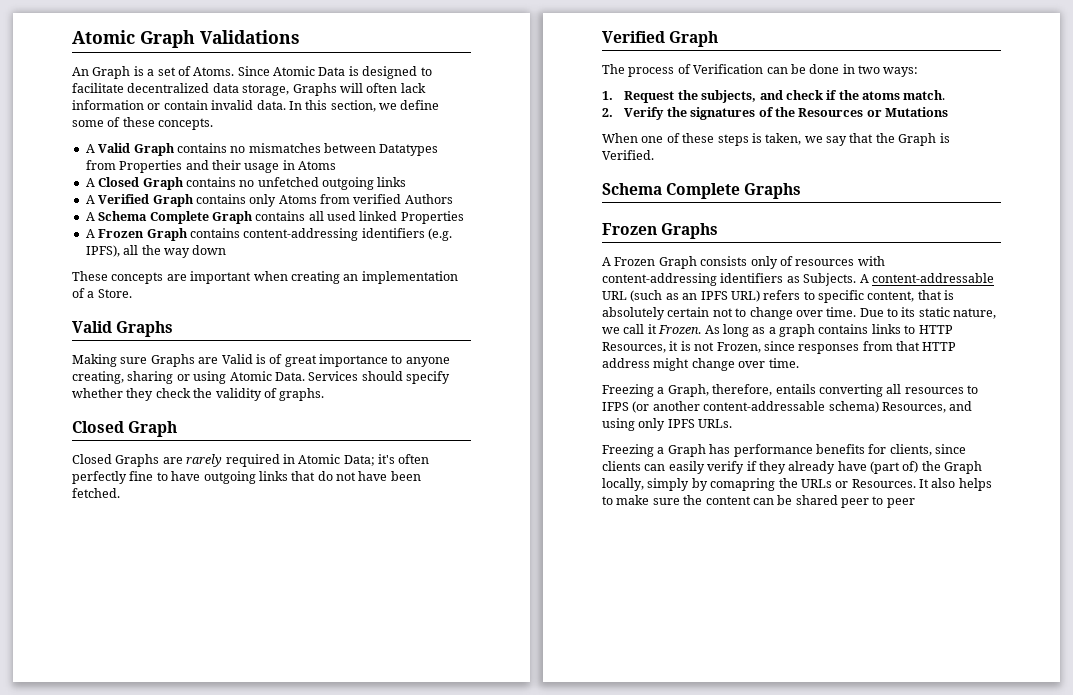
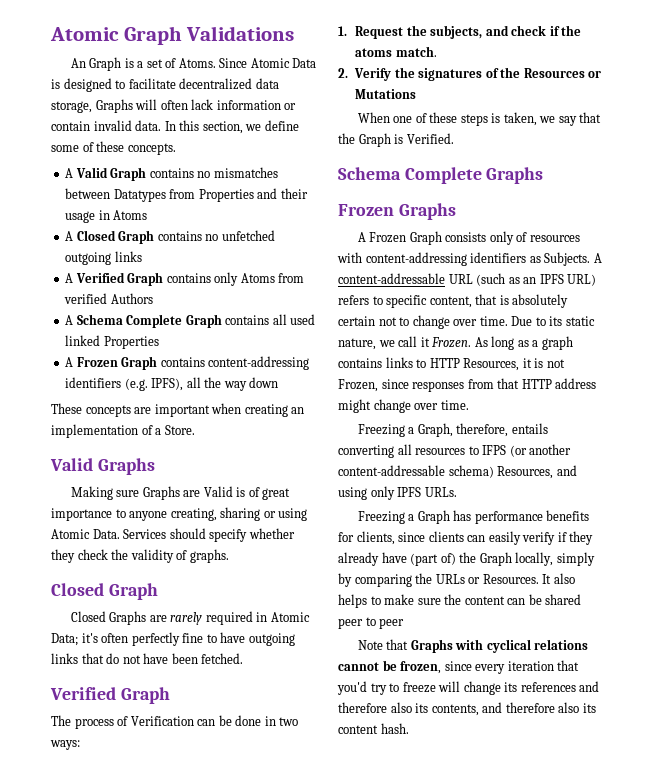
- Freezing a Graph has performance benefits for clients, since clients can easily verify if they already have (part of) the Graph locally, simply by comapring the URLs or Resources.
+ Freezing a Graph has performance benefits for clients, since clients can easily verify if they already have (part of) the Graph locally, simply by comparing the URLs or Resources.
+ Note that Graphs with cyclical relations cannot be frozen, since every iteration that you'd try to freeze will change its references and therefore also its contents, and therefore also its content hash.

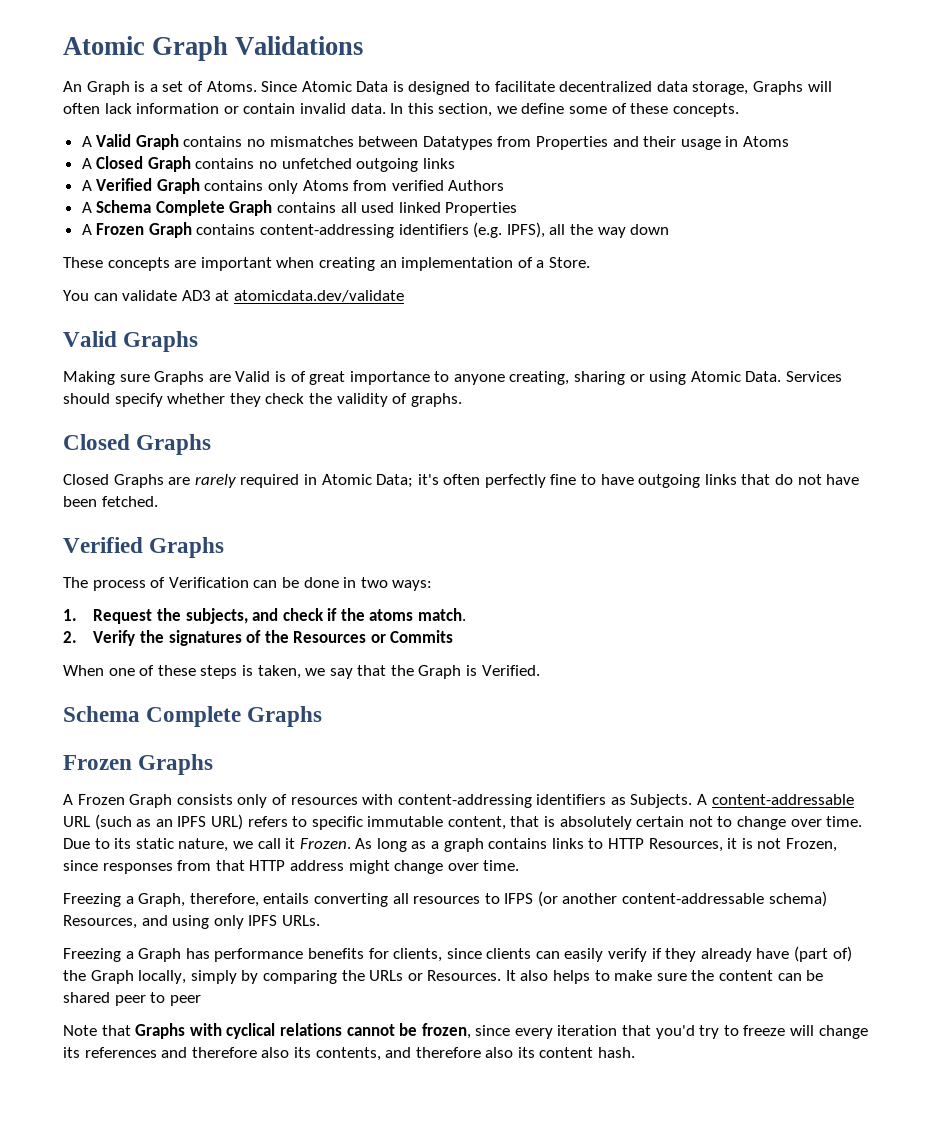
+ You can validate AD3 at atomicdata.dev/validate
  Services should specify whether they check the validity of graphs.
- Closed Graph
+ Closed Graphs
  Closed Graphs are rarely required in Atomic Data; it's often perfectly fine to have outgoing links that do not have been fetched.
- Verified Graph
+ Verified Graphs
- 2. Verify the signatures of the Resources or Mutations
+ 2. Verify the signatures of the Resources or Commits
- A content-addressable URL (such as an IPFS URL) refers to specific content, that is absolutely certain not to change over time.
+ A content-addressable URL (such as an IPFS URL) refers to specific immutable content, that is absolutely certain not to change over time.

